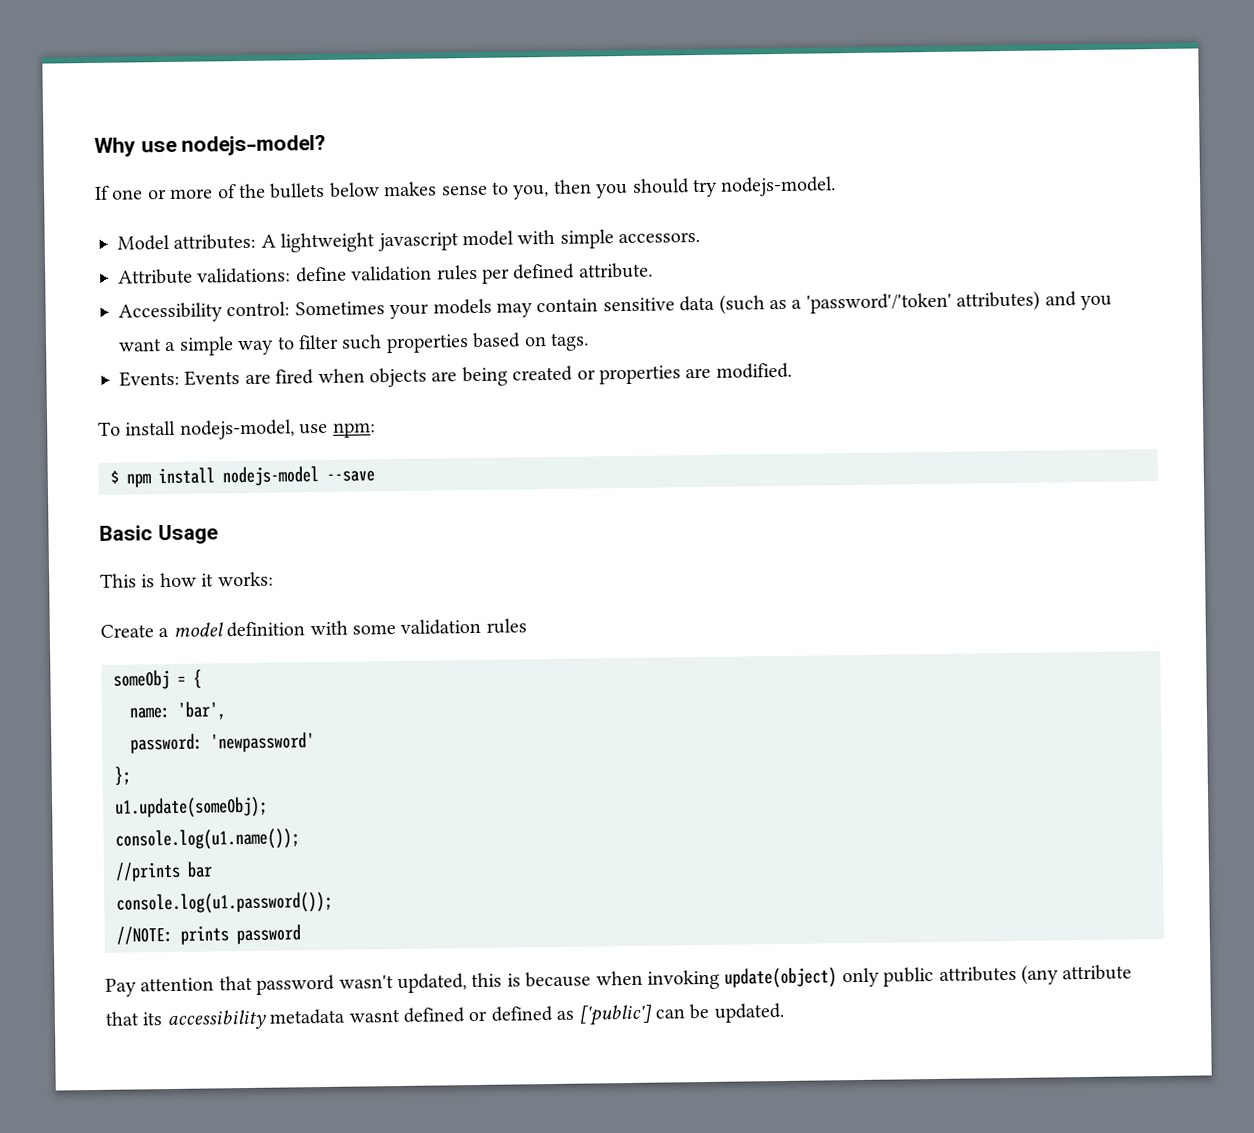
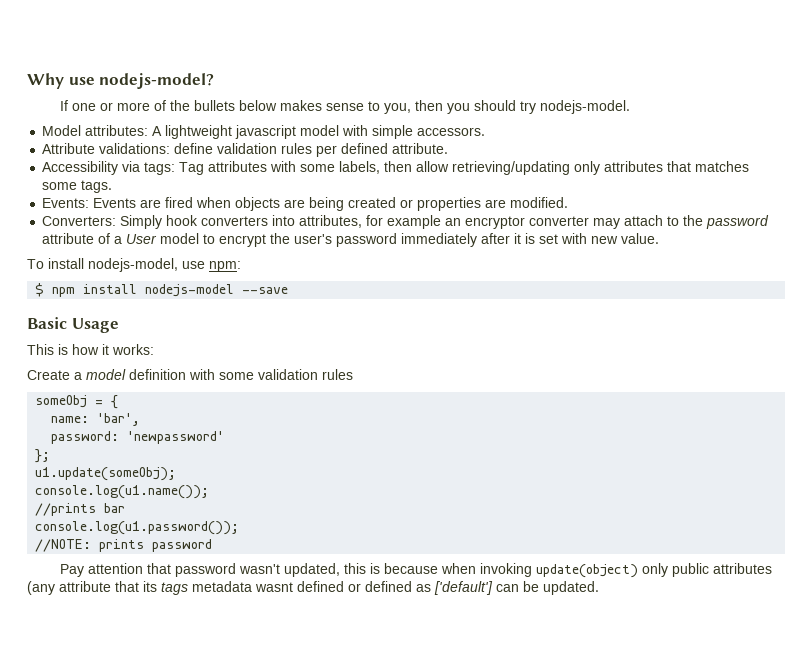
- Accessibility control: Sometimes your models may contain sensitive data (such as a 'password'/'token' attributes) and you want a simple way to filter such properties based on tags.
+ Accessibility via tags: Tag attributes with some labels, then allow retrieving/updating only attributes that matches some tags.
+ Converters: Simply hook converters into attributes, for example an encryptor converter may attach to the password attribute of a User model to encrypt the user's password immediately after it is set with new value.
- Pay attention that password wasn't updated, this is because when invoking update(object) only public attributes (any attribute that its accessibility metadata wasnt defined or defined as ['public'] can be updated.
+ Pay attention that password wasn't updated, this is because when invoking update(object) only public attributes (any attribute that its tags metadata wasnt defined or defined as ['default'] can be updated.

